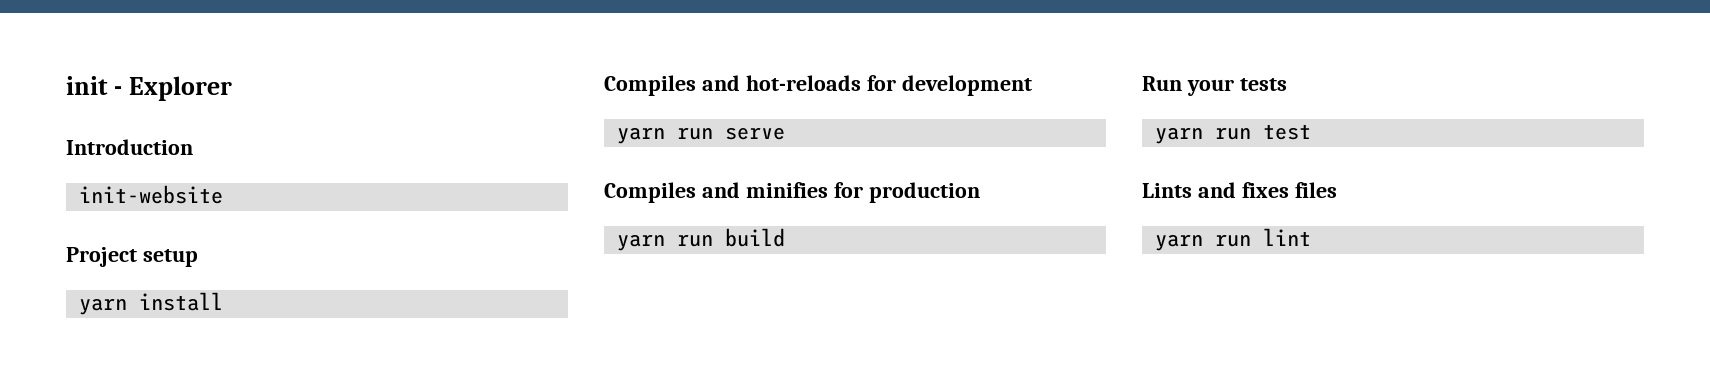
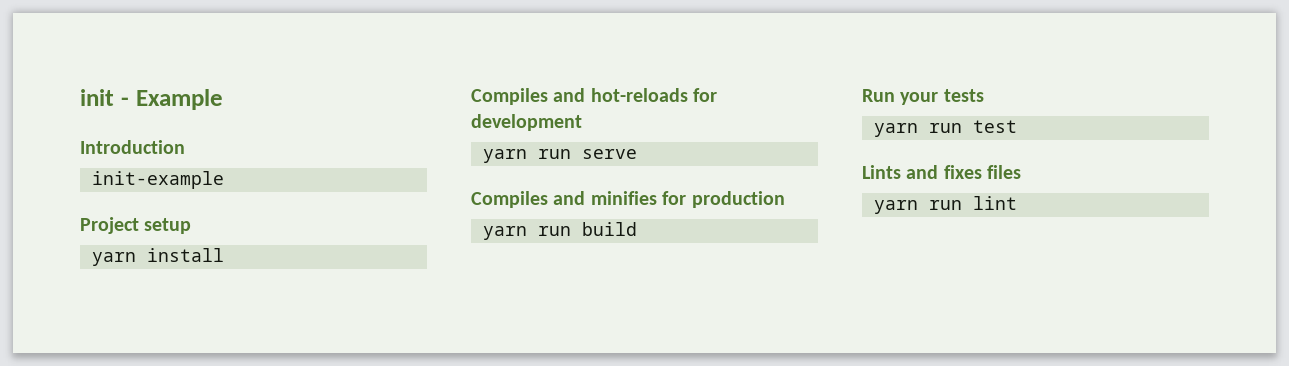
- init - Explorer
+ init - Example
- init-website
+ init-example

